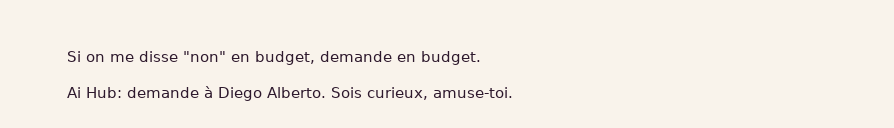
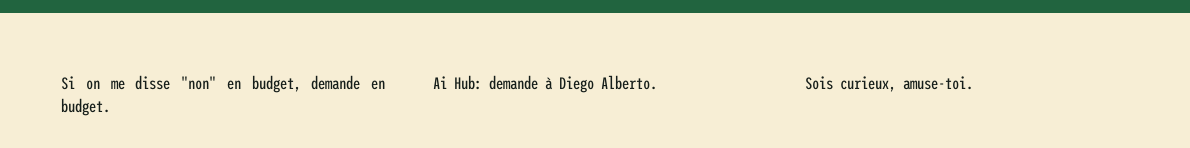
- Ai Hub: demande à Diego Alberto. Sois curieux, amuse-toi.
+ Ai Hub: demande à Diego Alberto.
+ Sois curieux, amuse-toi.

